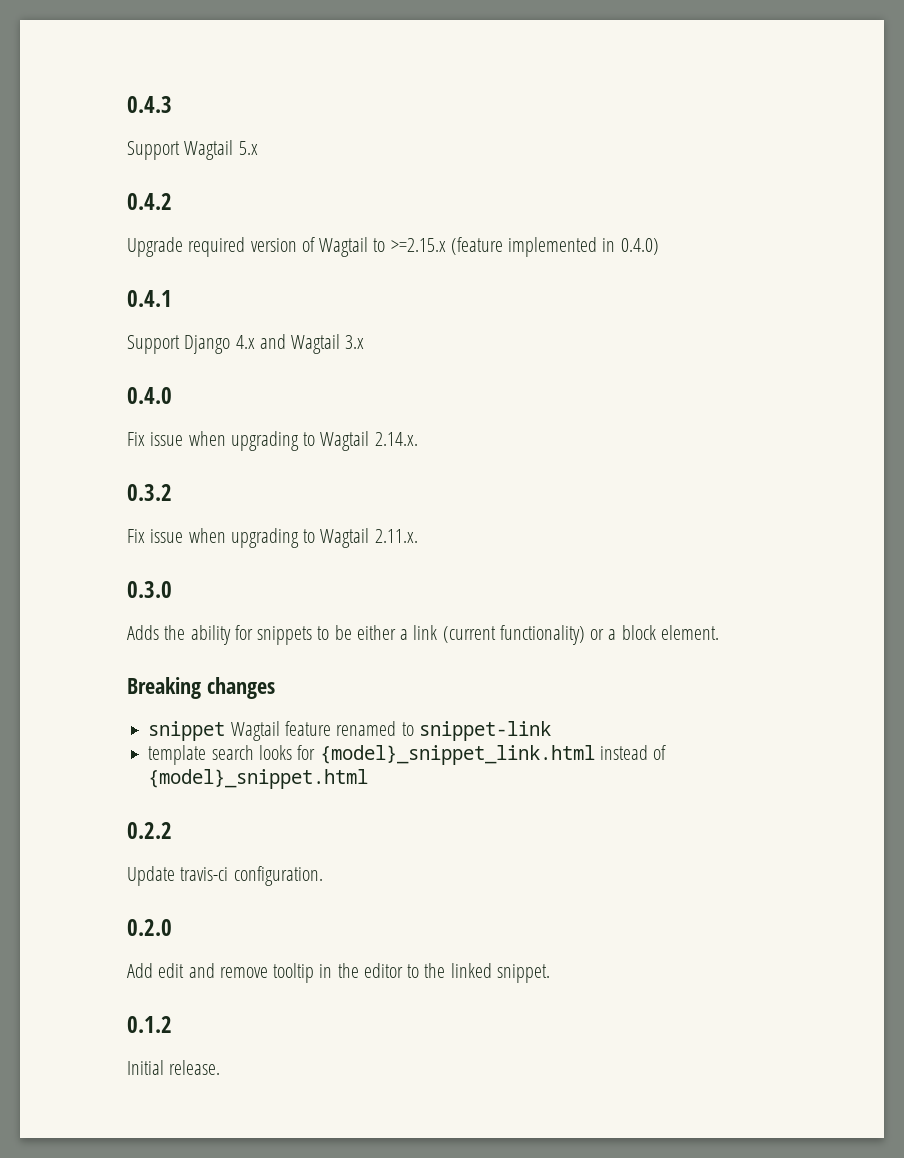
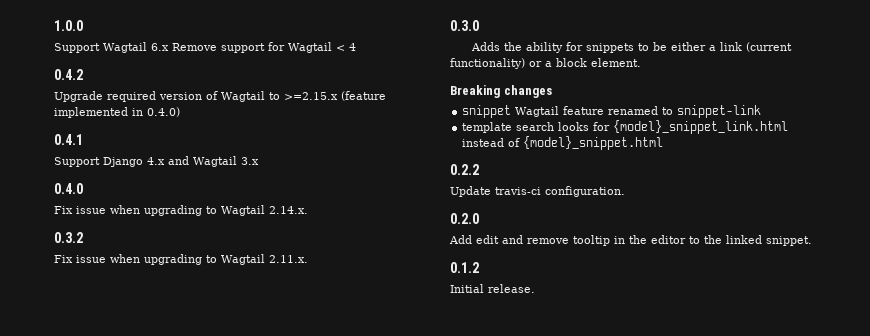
- 0.4.3
+ 1.0.0
- Support Wagtail 5.x
+ Support Wagtail 6.x Remove support for Wagtail < 4

